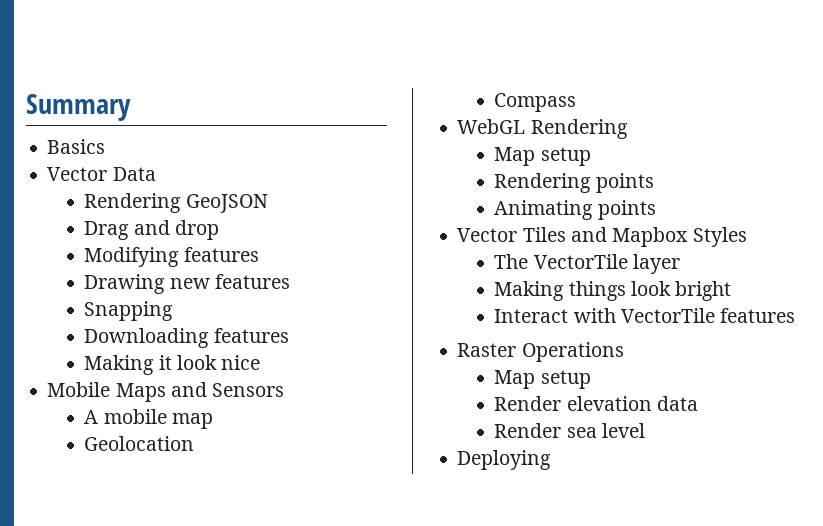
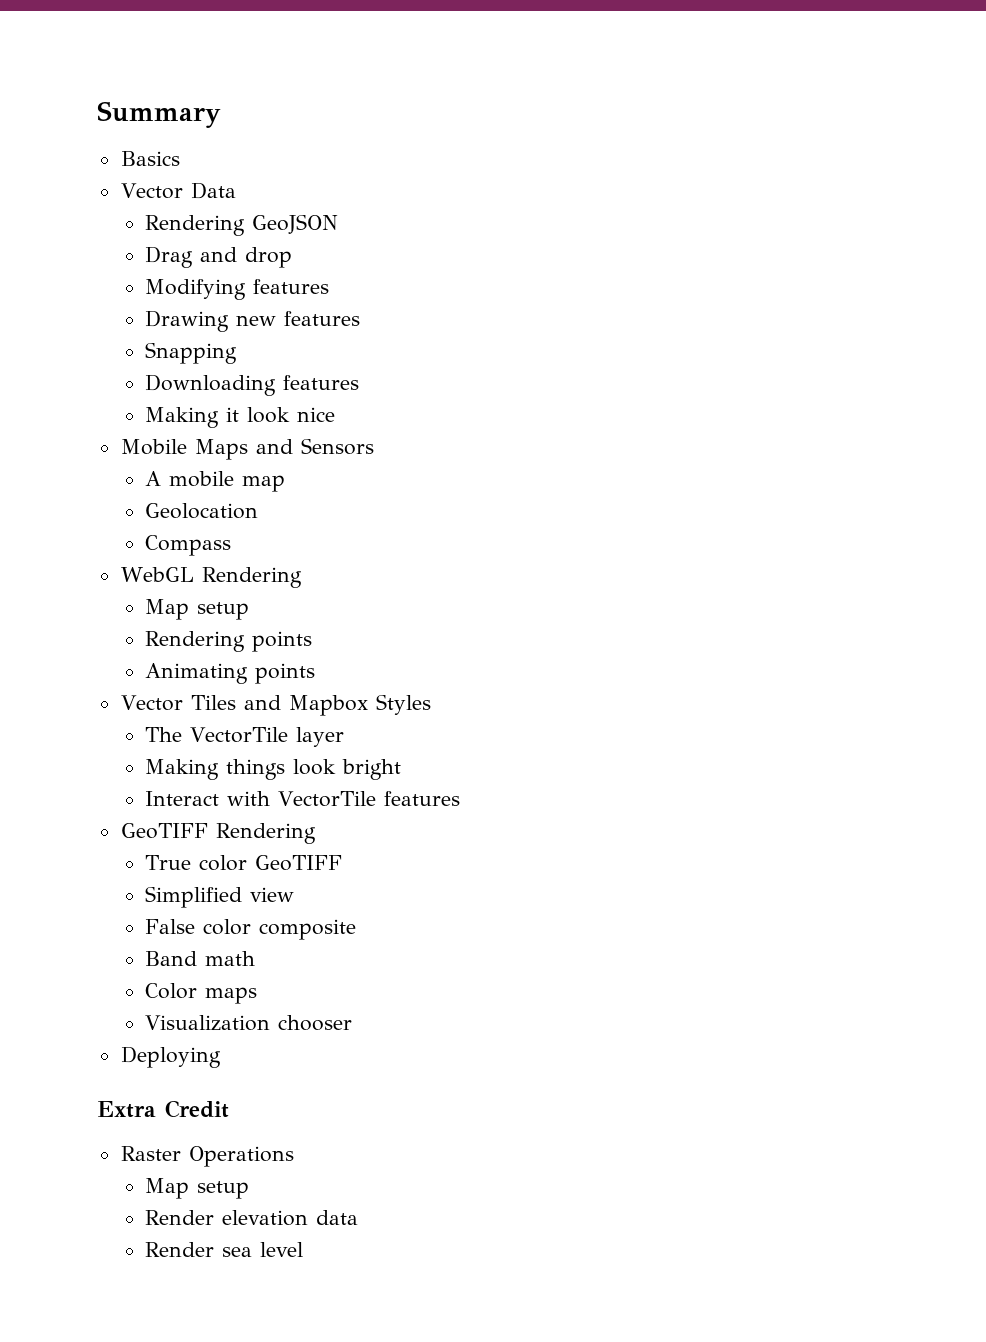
+ GeoTIFF Rendering
+ True color GeoTIFF
+ Simplified view
+ False color composite
+ Band math
+ Color maps
+ Visualization chooser
+ Deploying
+ Extra Credit
- Deploying

